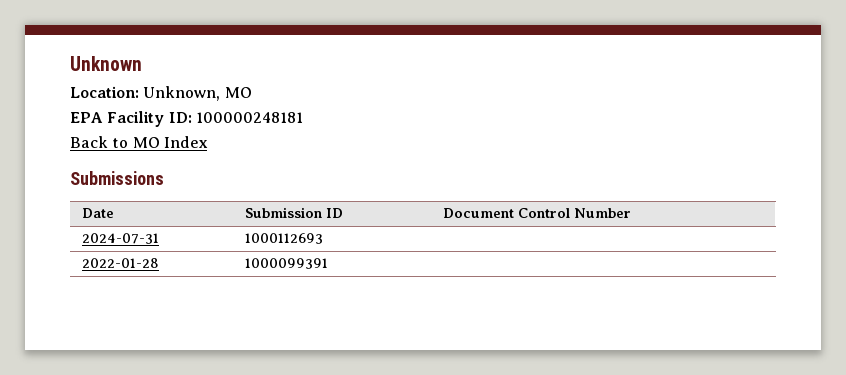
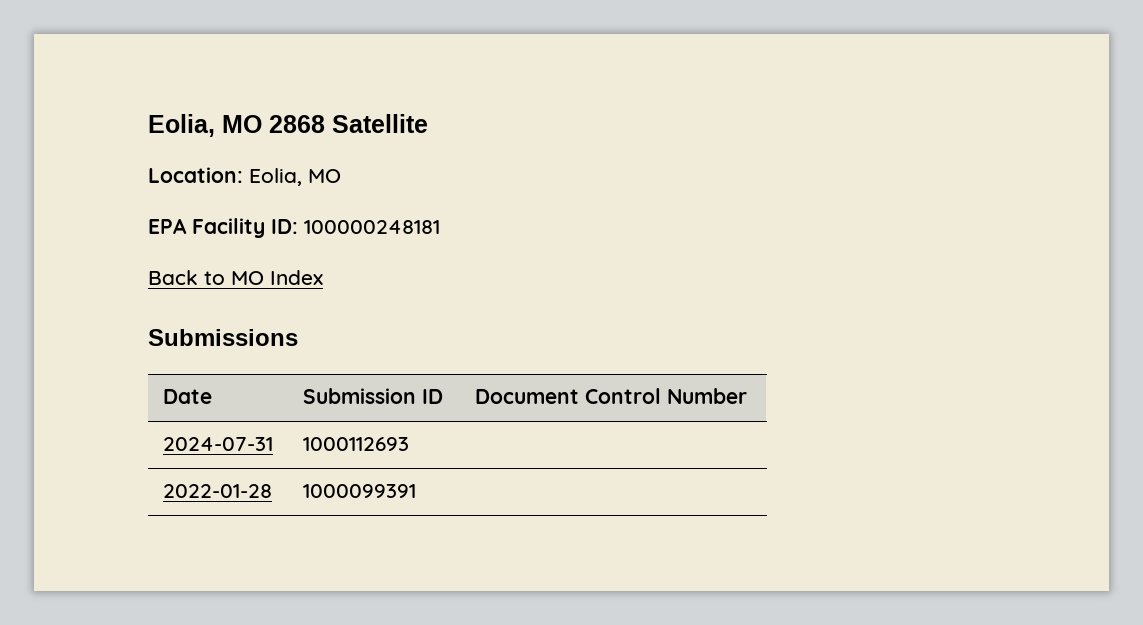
- Unknown
+ Eolia, MO 2868 Satellite
- Location: Unknown, MO
+ Location: Eolia, MO

